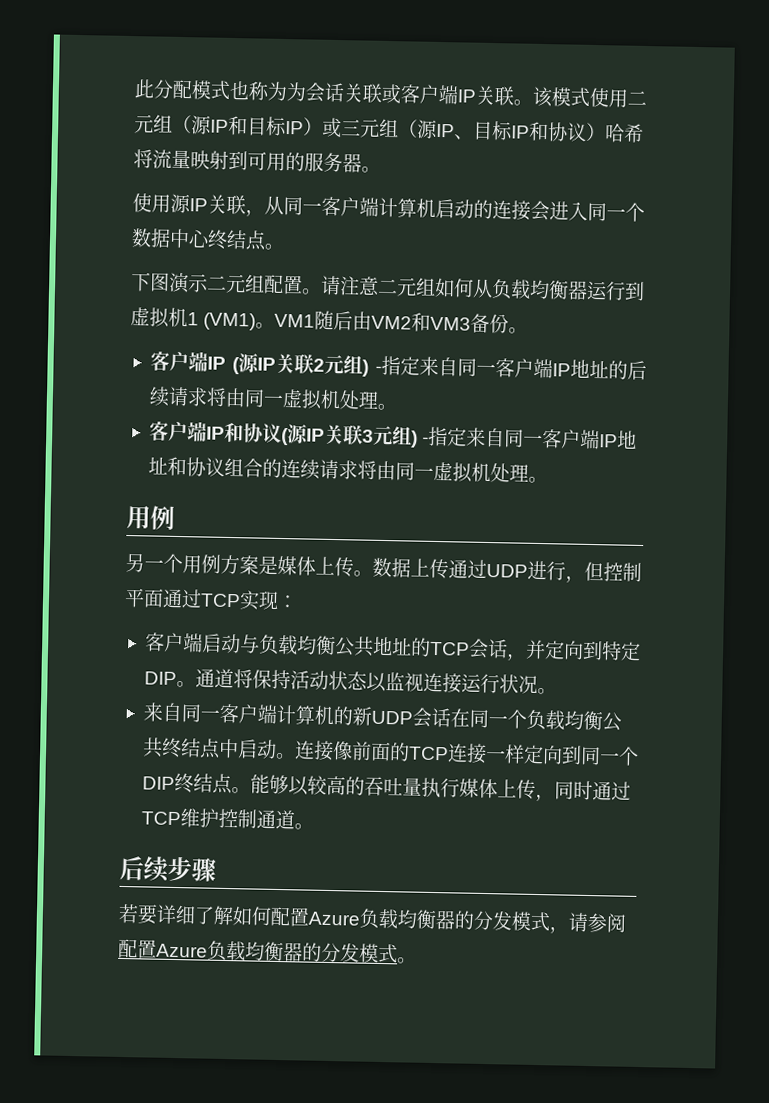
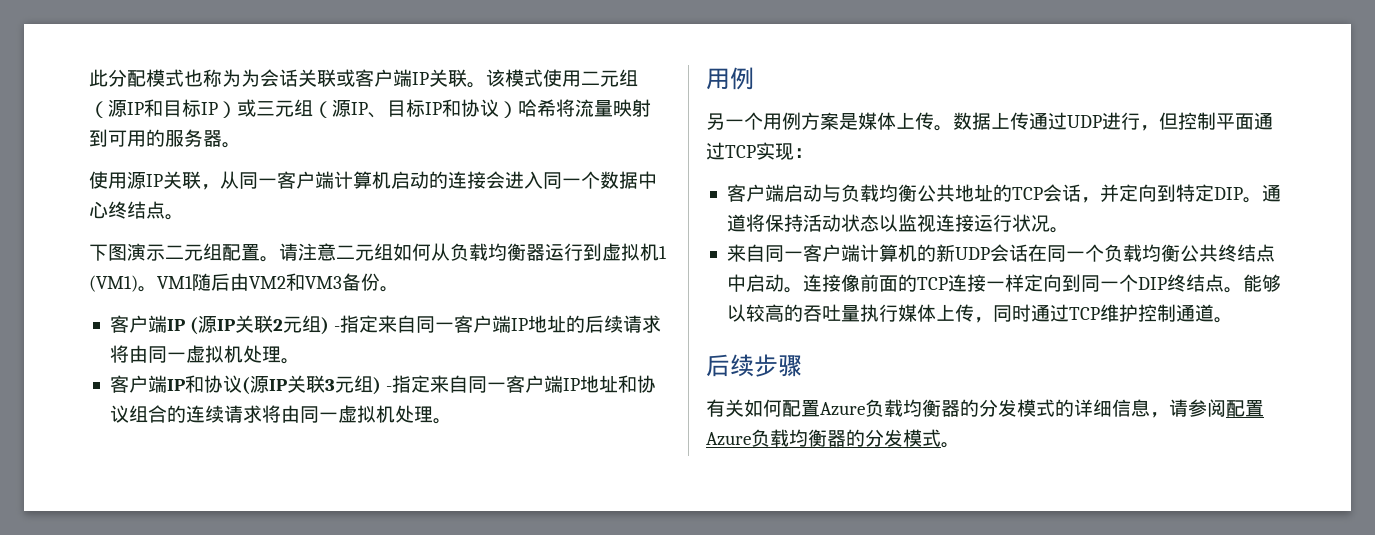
- 若要详细了解如何配置Azure负载均衡器的分发模式，请参阅配置Azure负载均衡器的分发模式。
+ 有关如何配置Azure负载均衡器的分发模式的详细信息，请参阅配置Azure负载均衡器的分发模式。

